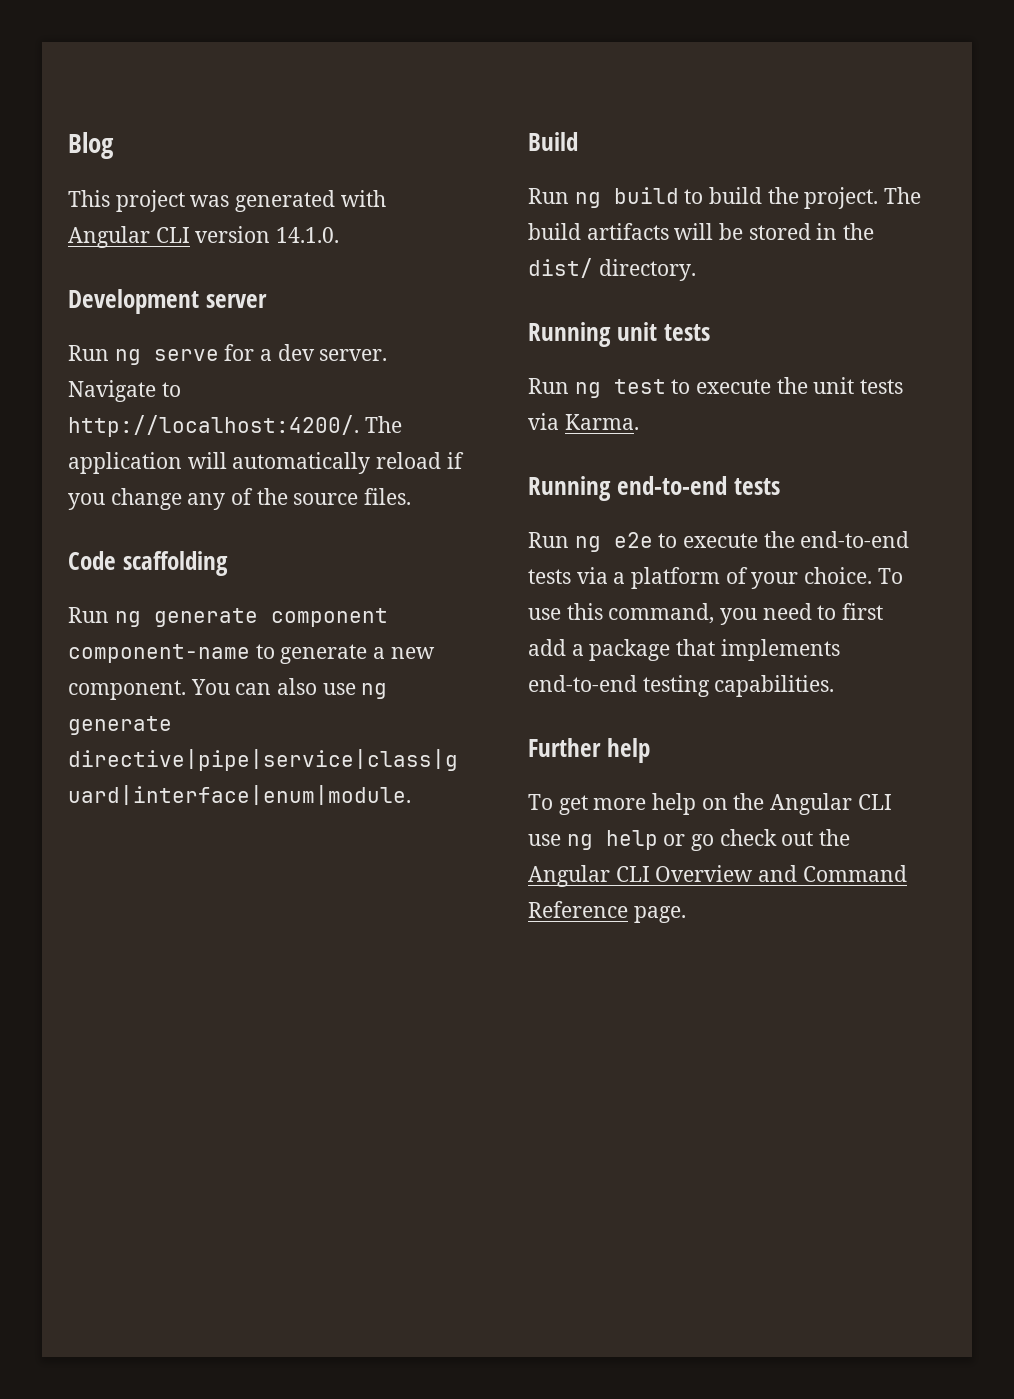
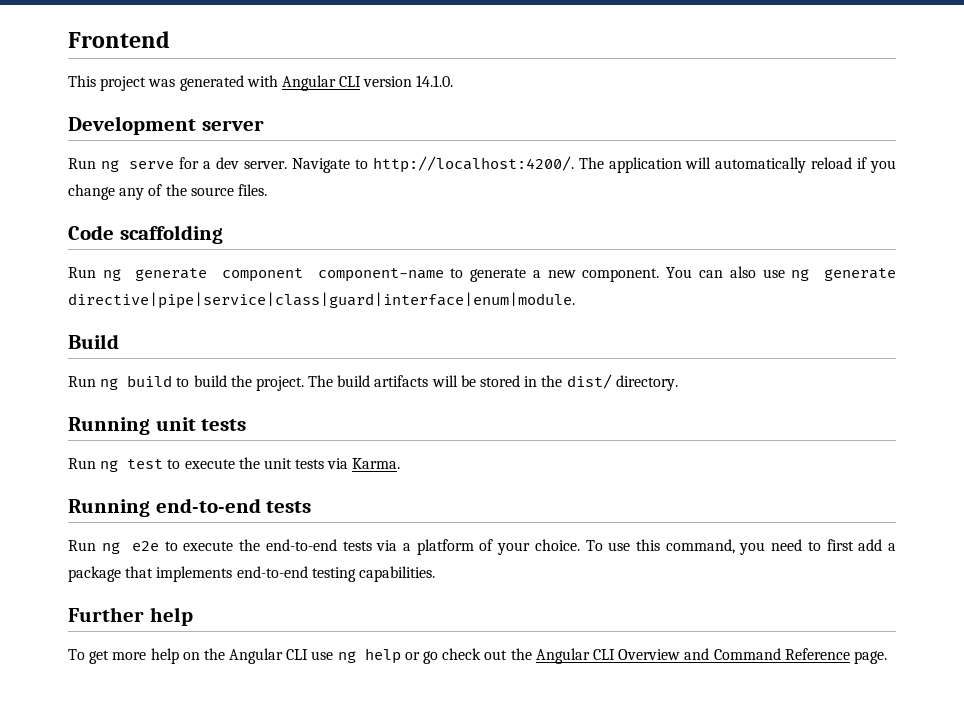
- Blog
+ Frontend

